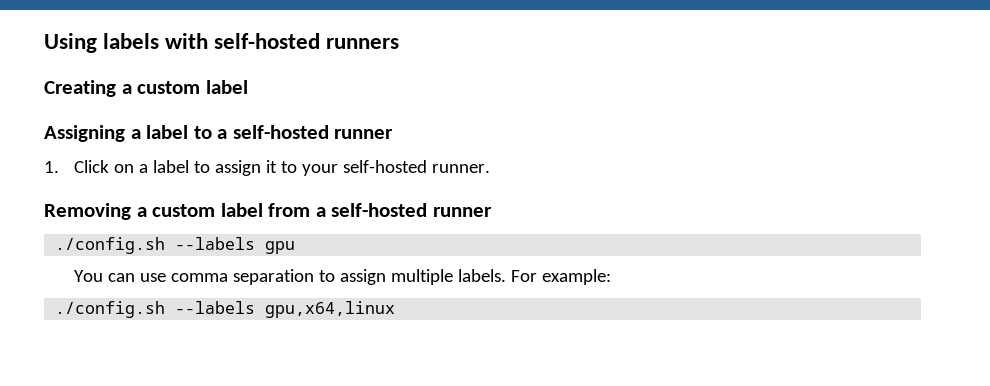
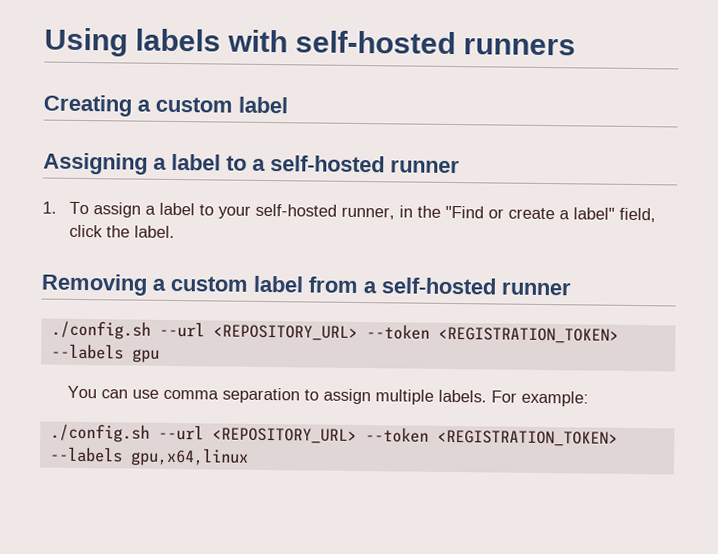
- 1. Click on a label to assign it to your self-hosted runner.
+ 1. To assign a label to your self-hosted runner, in the "Find or create a label" field, click the label.
- ./config.sh --labels gpu
+ ./config.sh --url <REPOSITORY_URL> --token <REGISTRATION_TOKEN> --labels gpu
- ./config.sh --labels gpu,x64,linux
+ ./config.sh --url <REPOSITORY_URL> --token <REGISTRATION_TOKEN> --labels gpu,x64,linux

